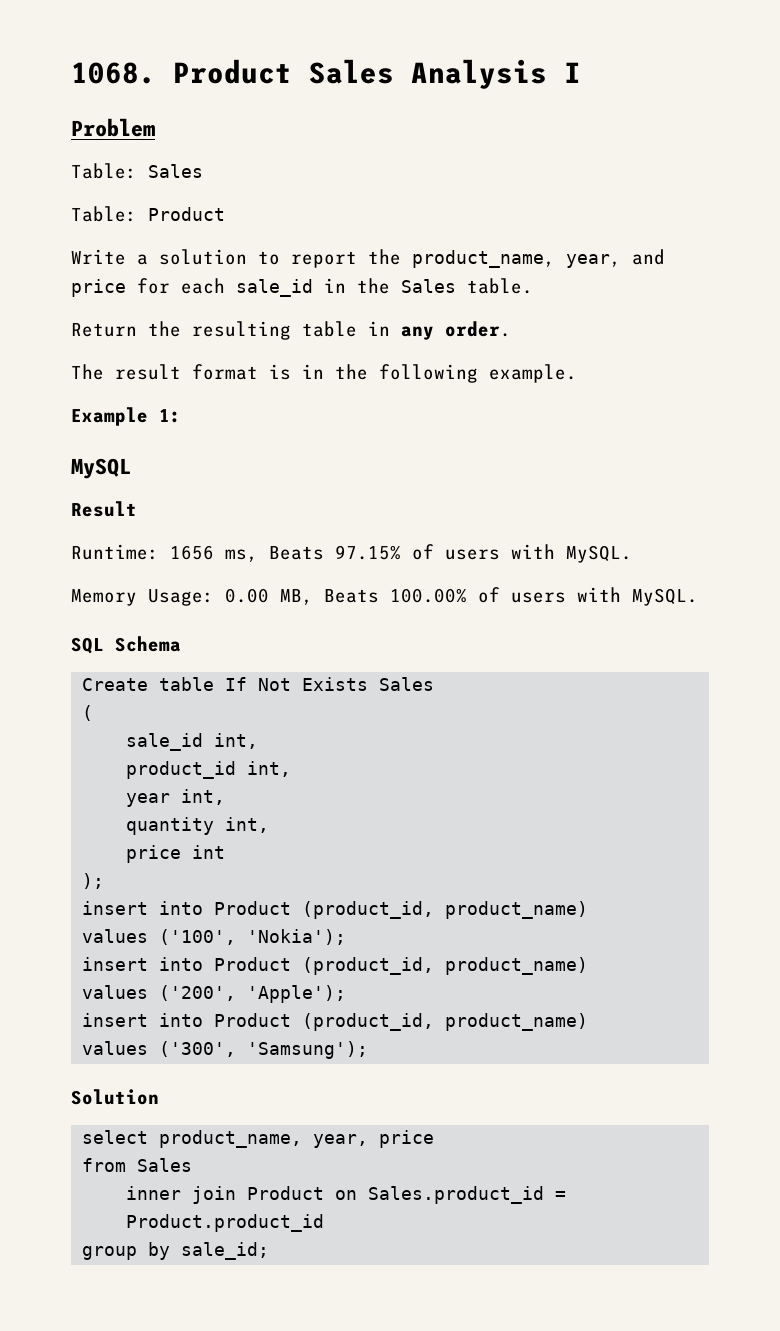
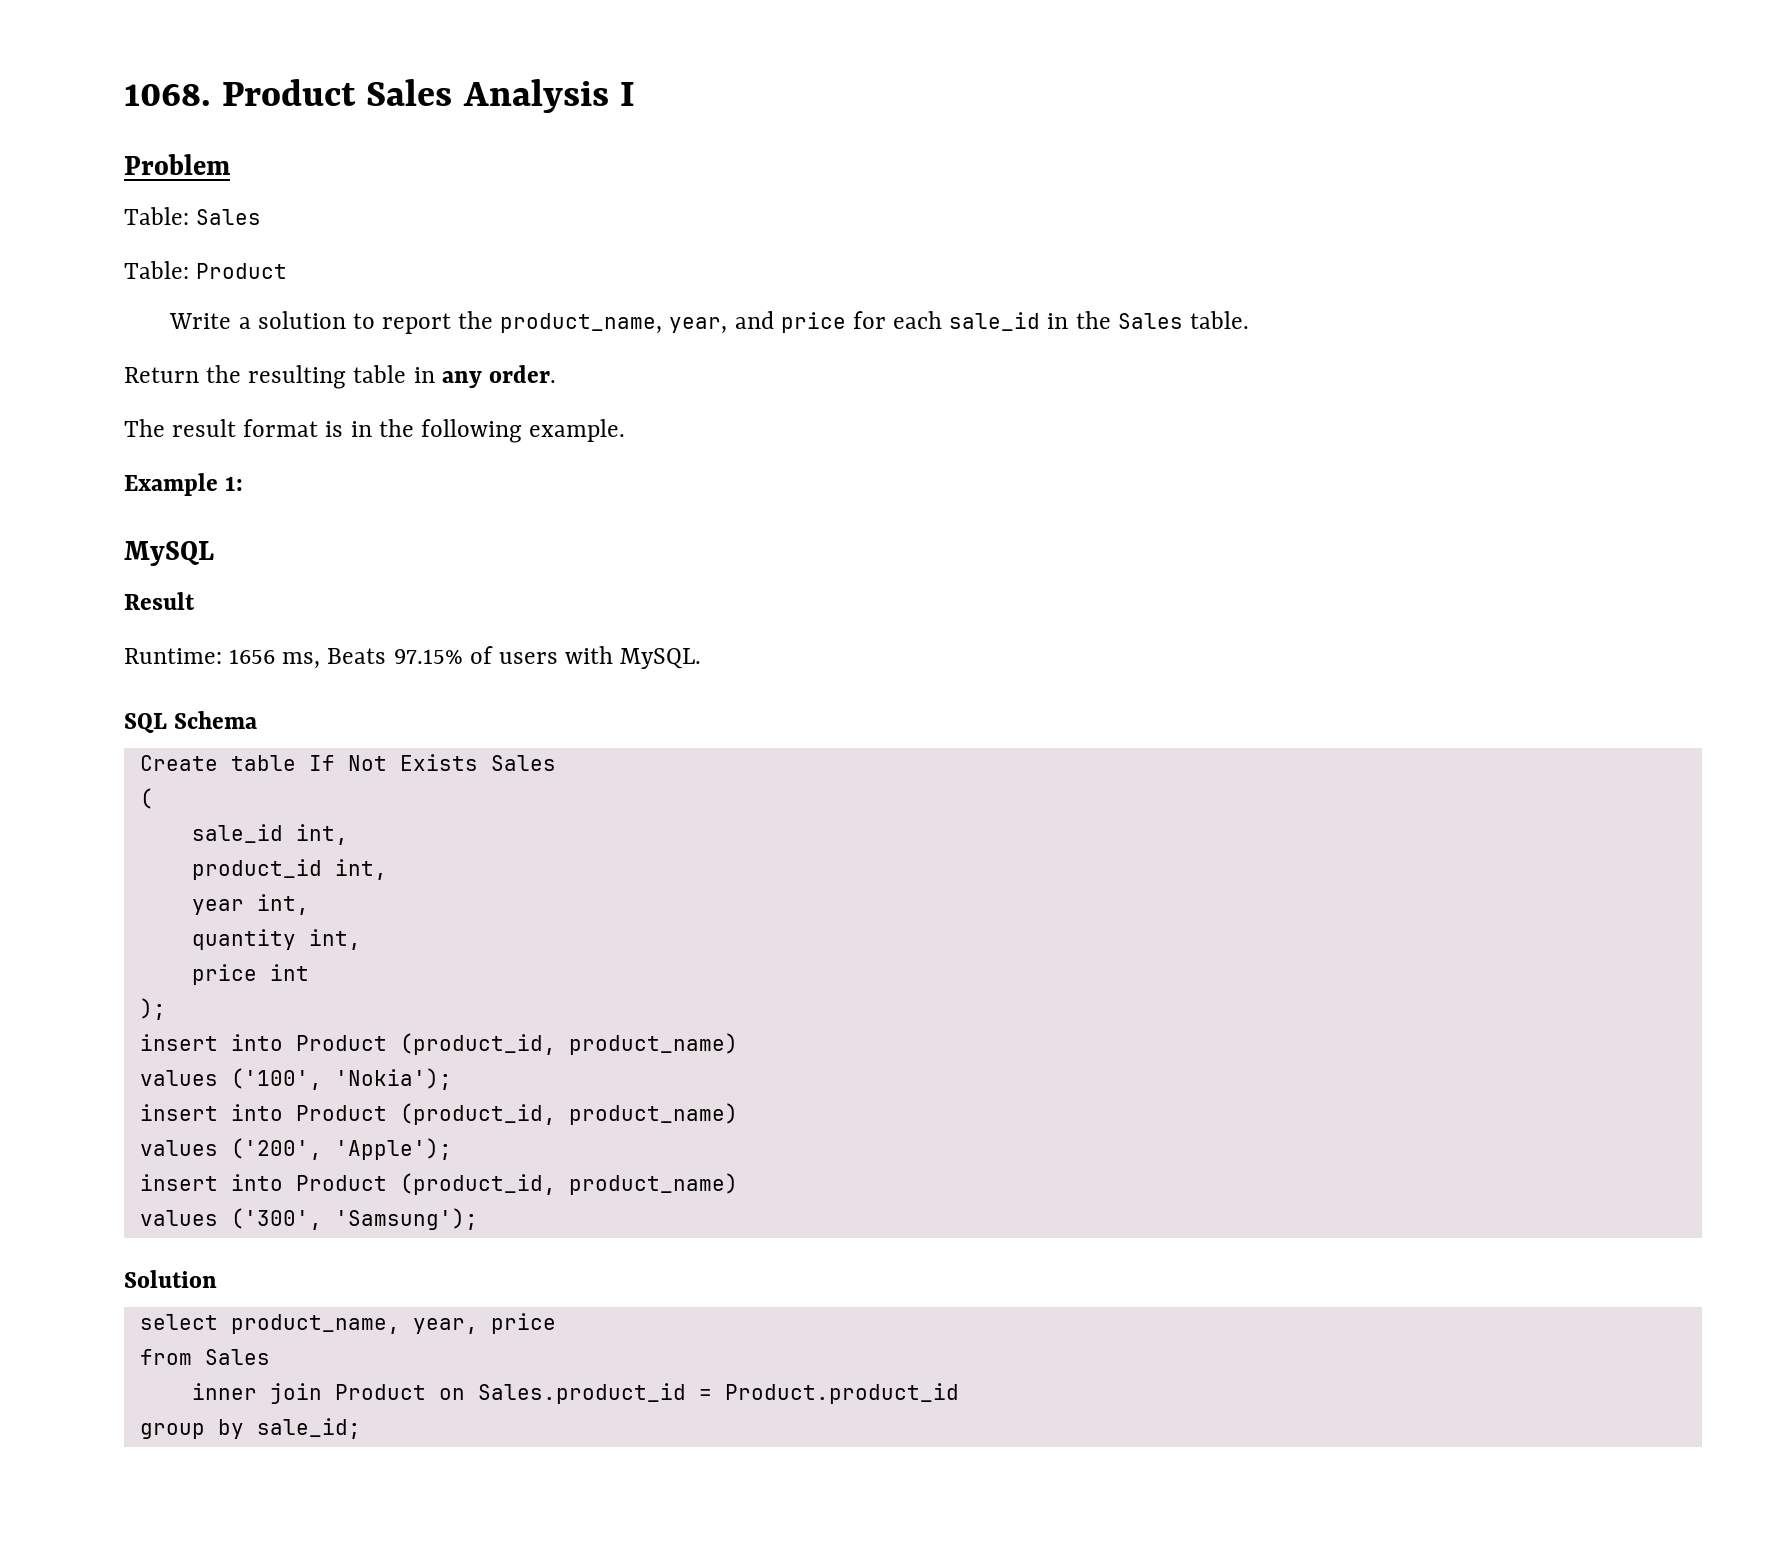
- Memory Usage: 0.00 MB, Beats 100.00% of users with MySQL.

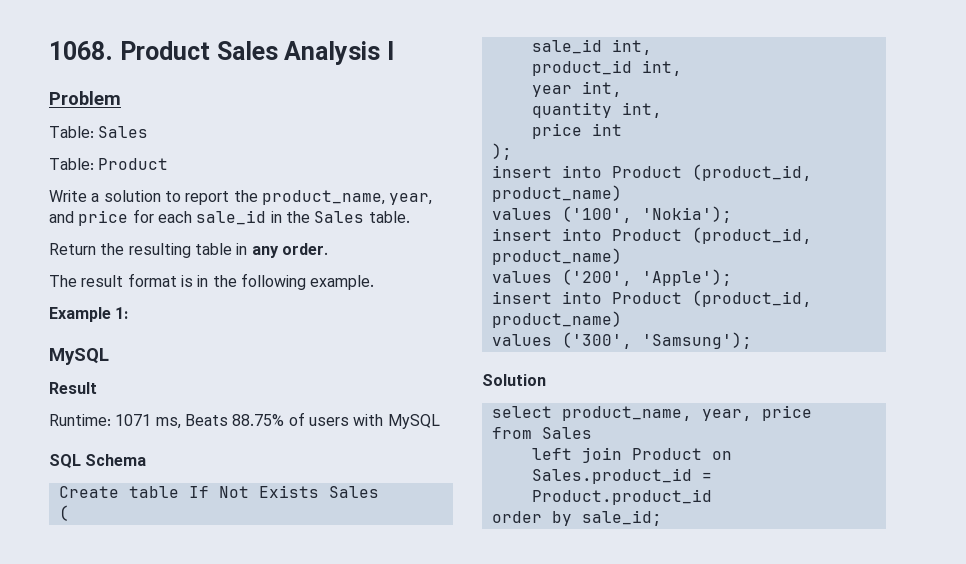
- Runtime: 1656 ms, Beats 97.15% of users with MySQL.
+ Runtime: 1071 ms, Beats 88.75% of users with MySQL
- inner join Product on Sales.product_id = Product.product_id
+ left join Product on Sales.product_id = Product.product_id
- group by sale_id;
+ order by sale_id;

